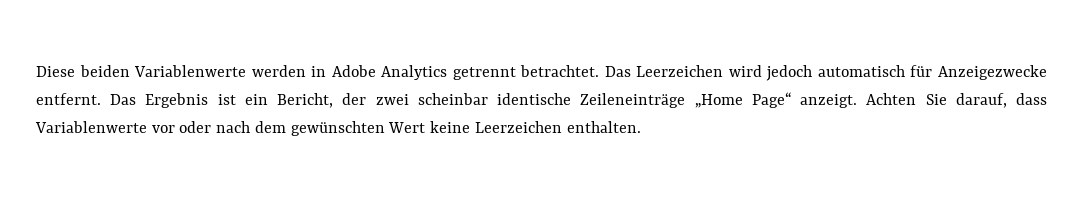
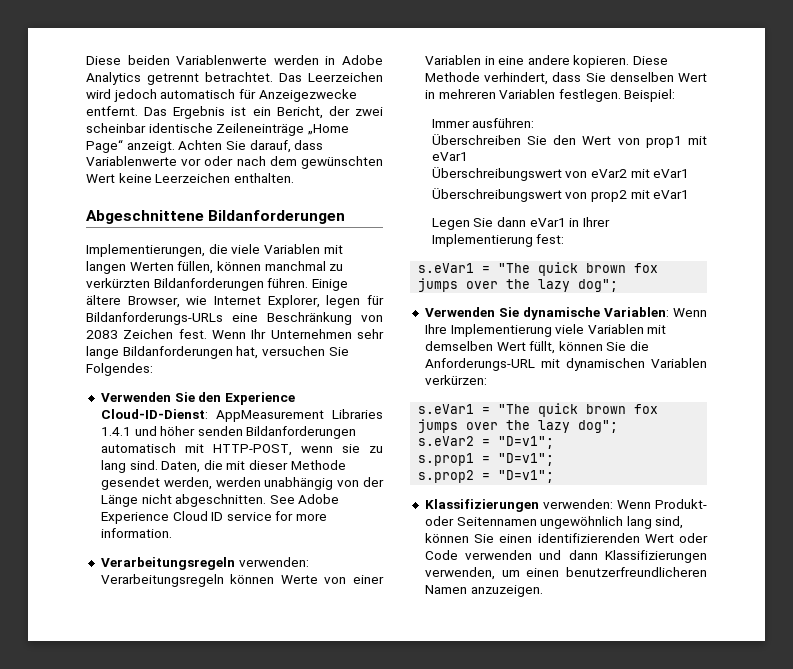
+ Abgeschnittene Bildanforderungen
+ Implementierungen, die viele Variablen mit langen Werten füllen, können manchmal zu verkürzten Bildanforderungen führen. Einige ältere Browser, wie Internet Explorer, legen für Bildanforderungs-URLs eine Beschränkung von 2083 Zeichen fest. Wenn Ihr Unternehmen sehr lange Bildanforderungen hat, versuchen Sie Folgendes:
+ Verwenden Sie den Experience Cloud-ID-Dienst: AppMeasurement Libraries 1.4.1 und höher senden Bildanforderungen automatisch mit HTTP-POST, wenn sie zu lang sind. Daten, die mit dieser Methode gesendet werden, werden unabhängig von der Länge nicht abgeschnitten. See Adobe Experience Cloud ID service for more information.
+ Verarbeitungsregeln verwenden: Verarbeitungsregeln können Werte von einer Variablen in eine andere kopieren. Diese Methode verhindert, dass Sie denselben Wert in mehreren Variablen festlegen. Beispiel:
+ Immer ausführen:
+ Überschreiben Sie den Wert von prop1 mit eVar1
+ Überschreibungswert von eVar2 mit eVar1
+ Überschreibungswert von prop2 mit eVar1
+ Legen Sie dann eVar1 in Ihrer Implementierung fest:
+ s.eVar1 = "The quick brown fox jumps over the lazy dog";
+ Verwenden Sie dynamische Variablen: Wenn Ihre Implementierung viele Variablen mit demselben Wert füllt, können Sie die Anforderungs-URL mit dynamischen Variablen verkürzen:
+ s.eVar1 = "The quick brown fox jumps over the lazy dog";
+ s.eVar2 = "D=v1";
+ s.prop1 = "D=v1";
+ s.prop2 = "D=v1";
+ Klassifizierungen verwenden: Wenn Produkt- oder Seitennamen ungewöhnlich lang sind, können Sie einen identifizierenden Wert oder Code verwenden und dann Klassifizierungen verwenden, um einen benutzerfreundlicheren Namen anzuzeigen.

